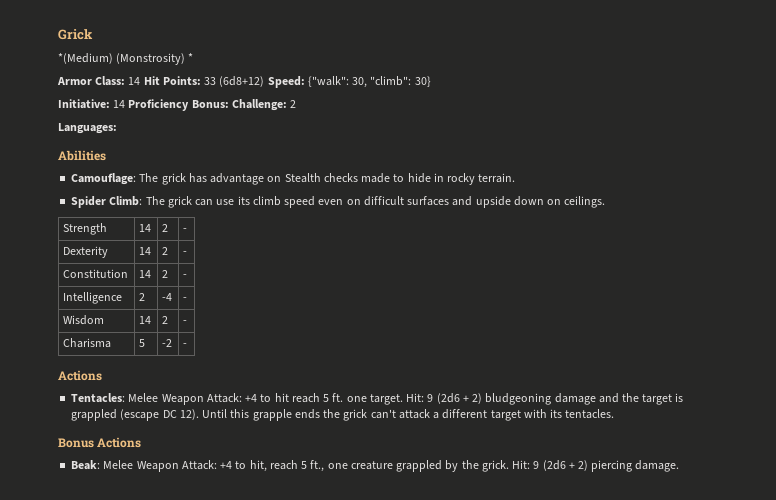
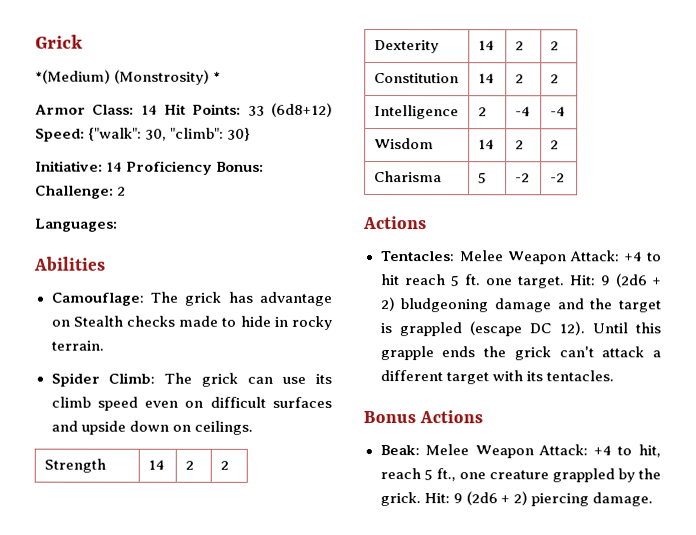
- Strength | 14 | 2 | -
+ Strength | 14 | 2 | 2
- Dexterity | 14 | 2 | -
+ Dexterity | 14 | 2 | 2
- Constitution | 14 | 2 | -
+ Constitution | 14 | 2 | 2
- Intelligence | 2 | -4 | -
+ Intelligence | 2 | -4 | -4
- Wisdom | 14 | 2 | -
+ Wisdom | 14 | 2 | 2
- Charisma | 5 | -2 | -
+ Charisma | 5 | -2 | -2

